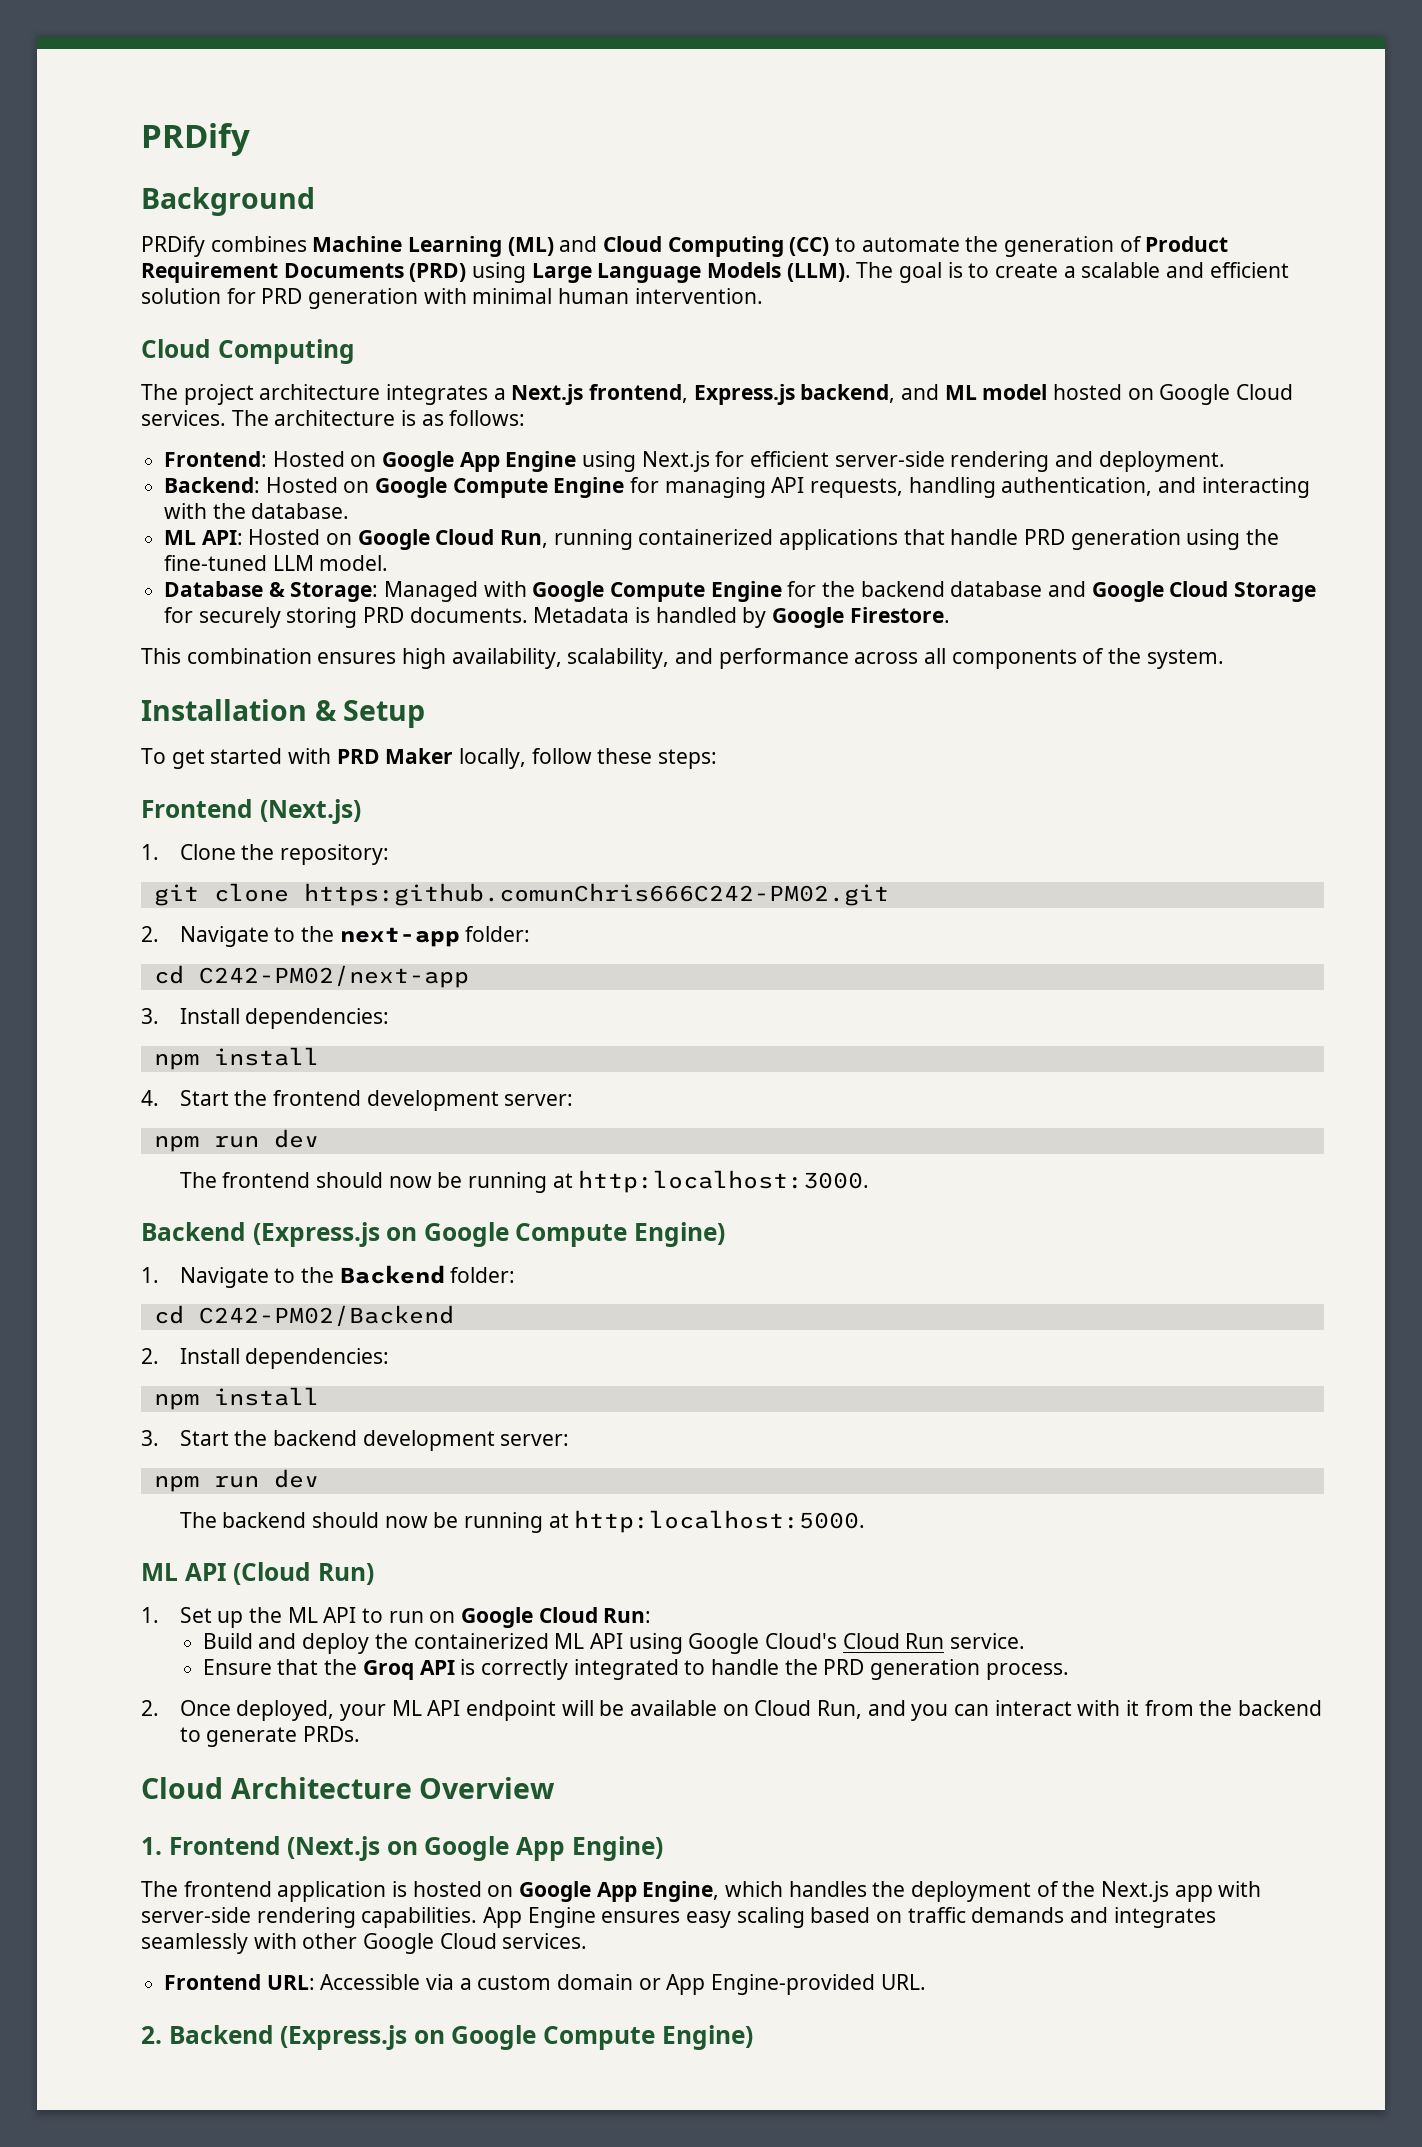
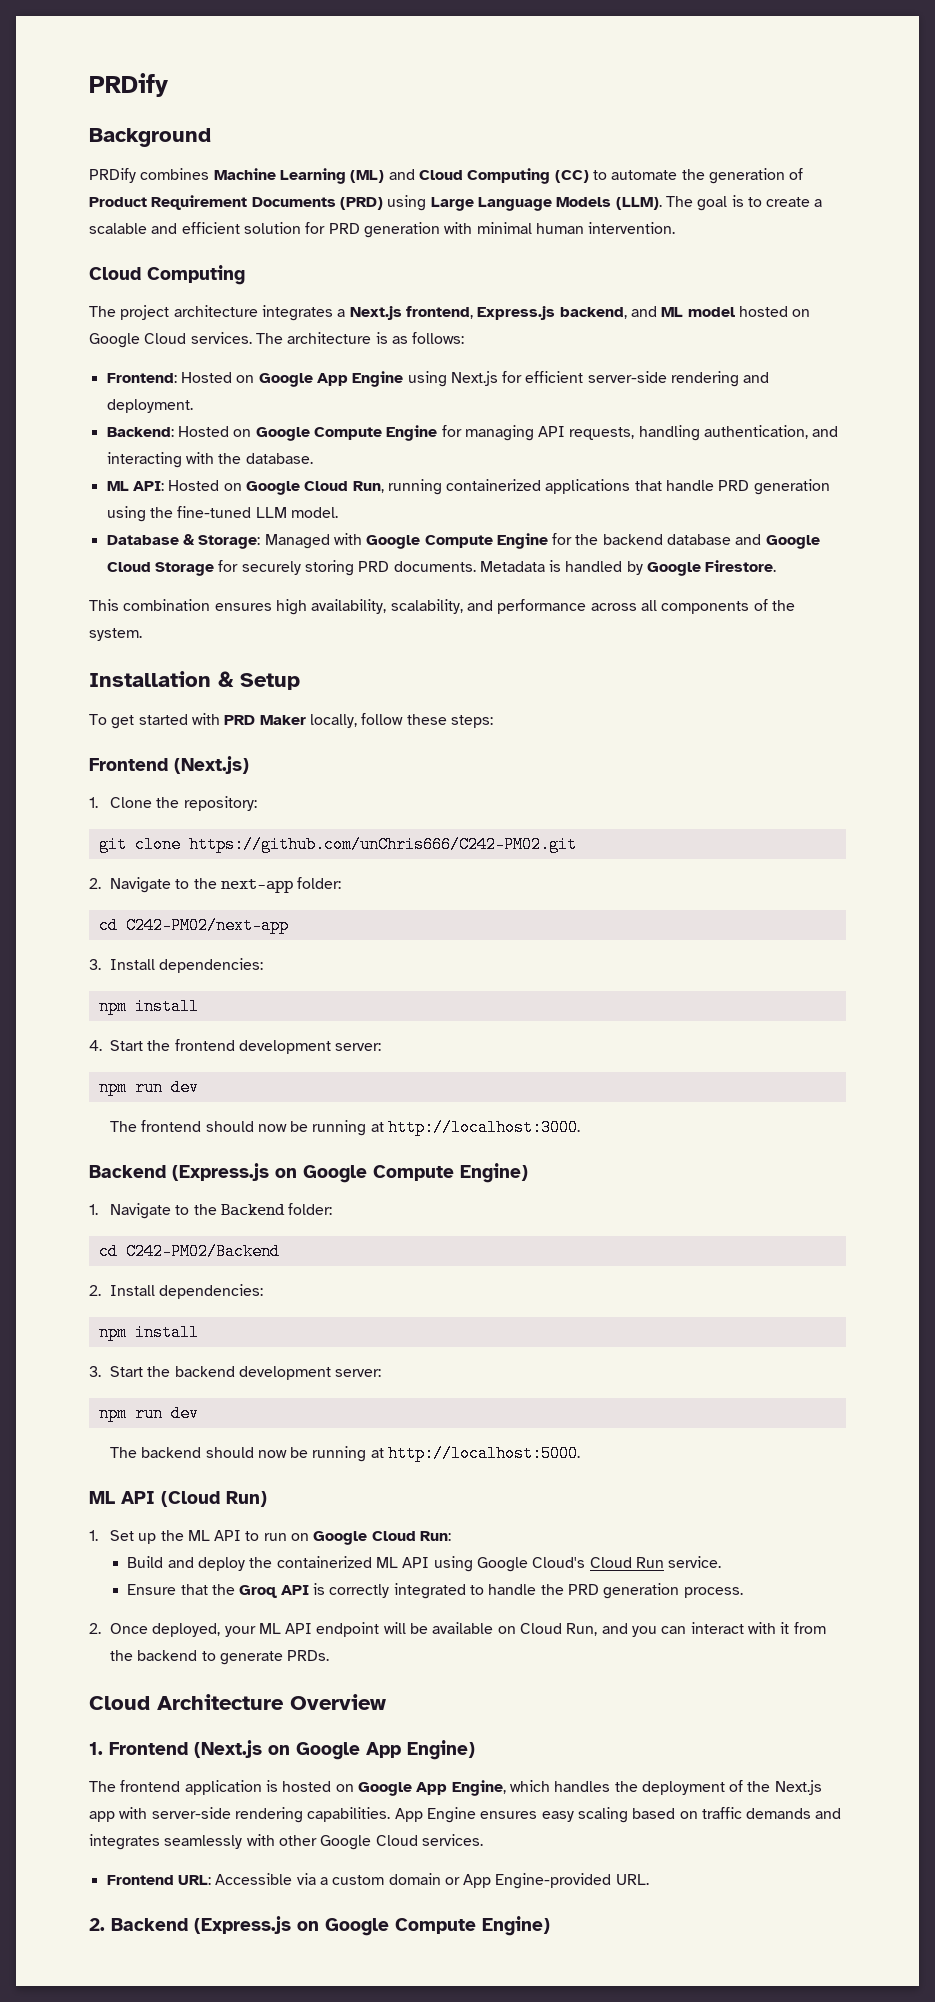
- git clone https:github.comunChris666C242-PM02.git
+ git clone https://github.com/unChris666/C242-PM02.git
- The frontend should now be running at http:localhost:3000.
+ The frontend should now be running at http://localhost:3000.
- The backend should now be running at http:localhost:5000.
+ The backend should now be running at http://localhost:5000.

